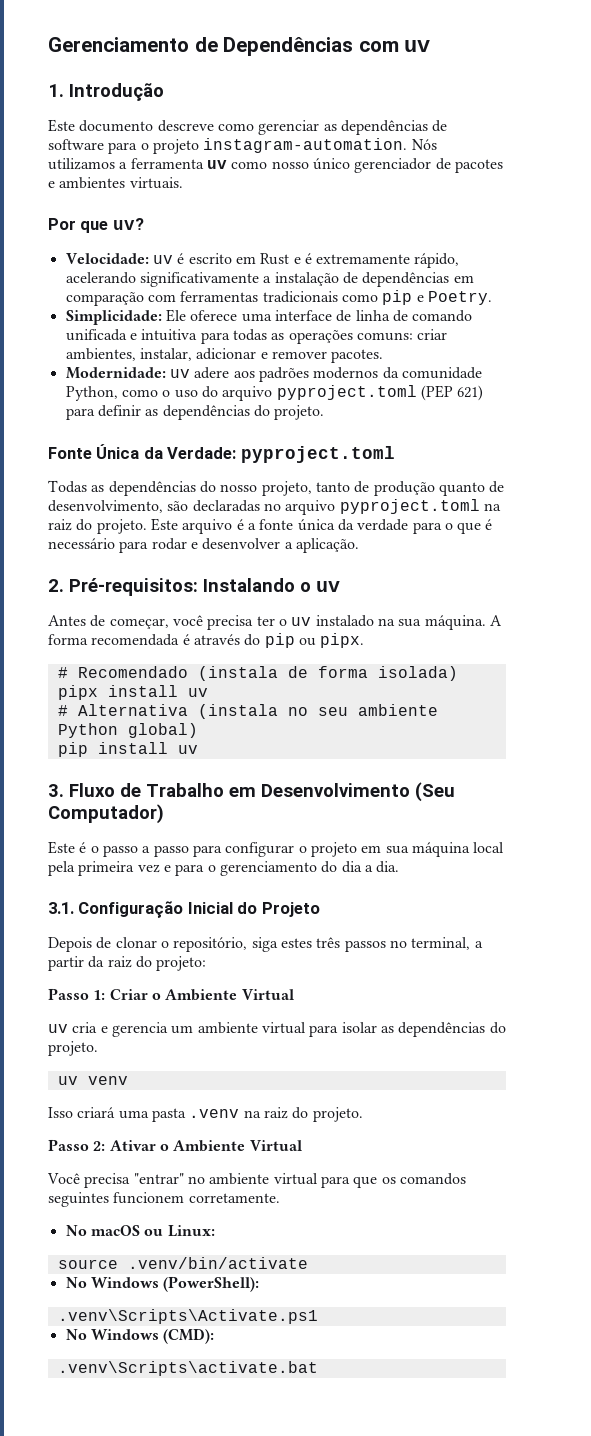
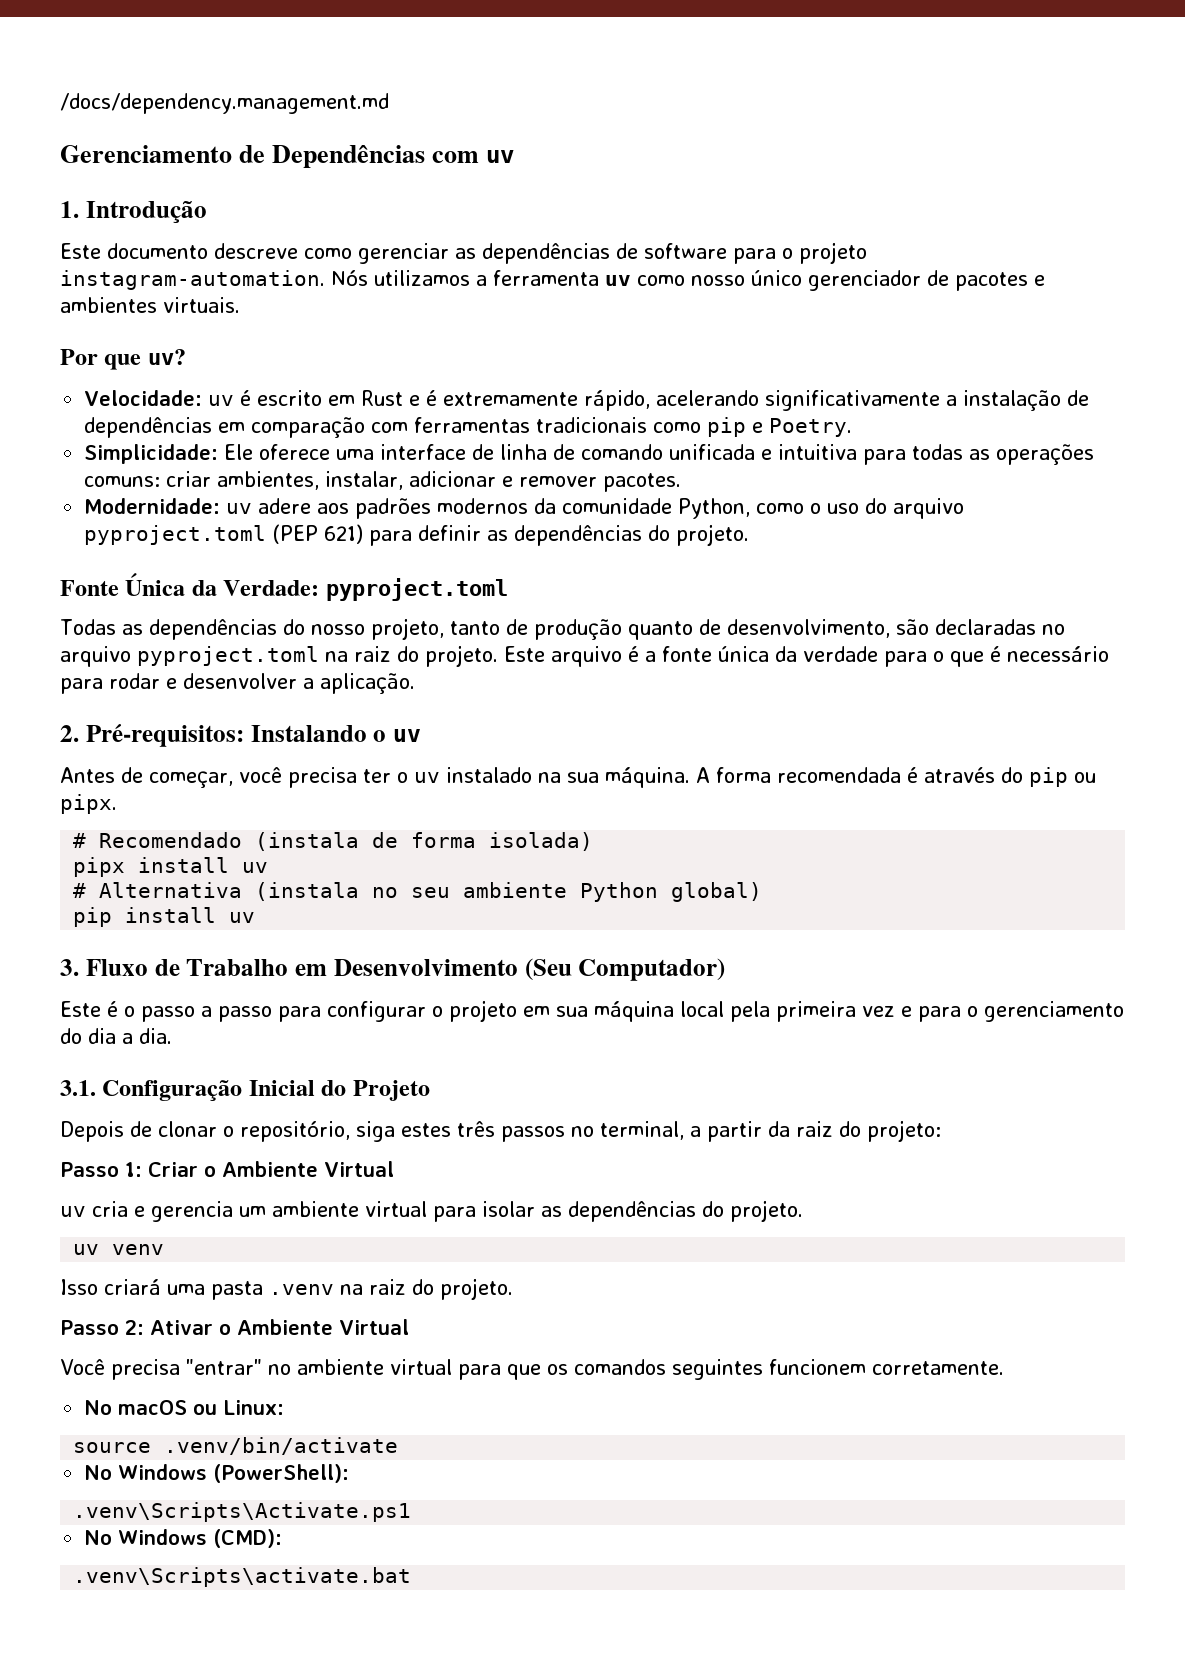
+ /docs/dependency.management.md

